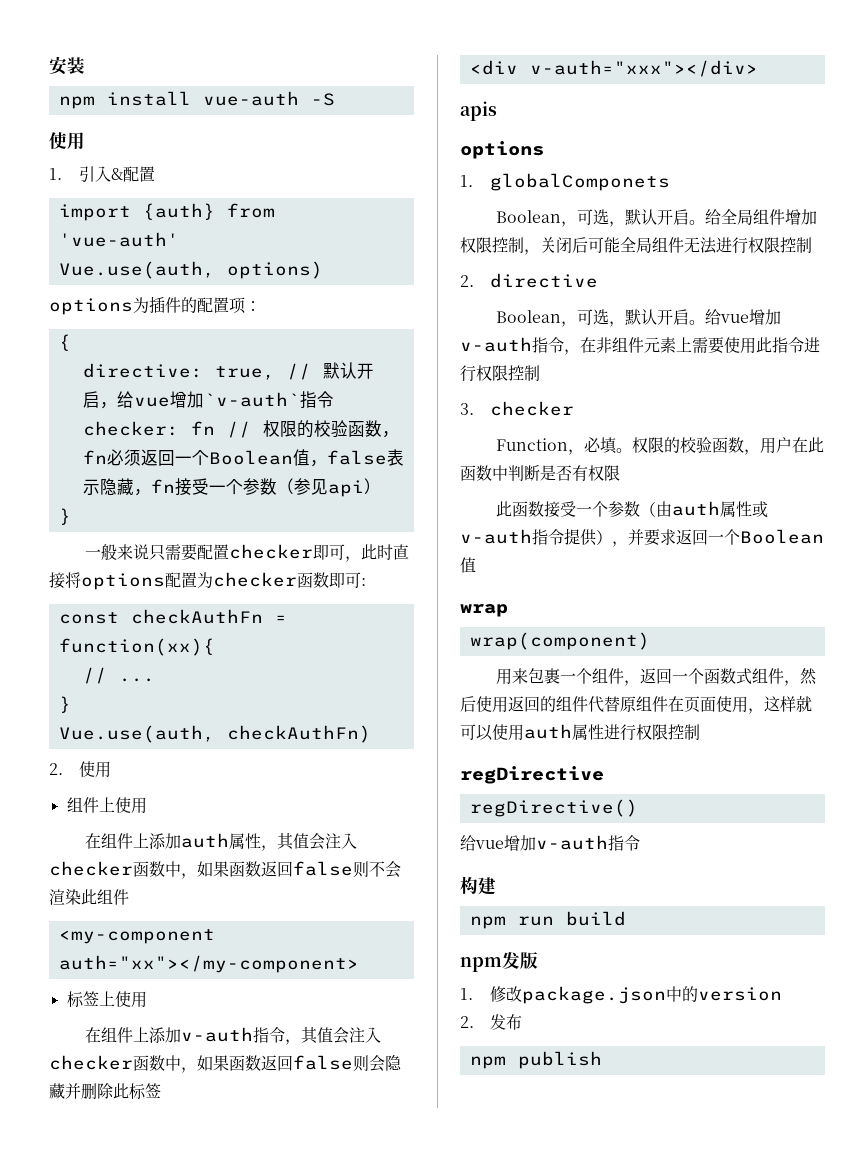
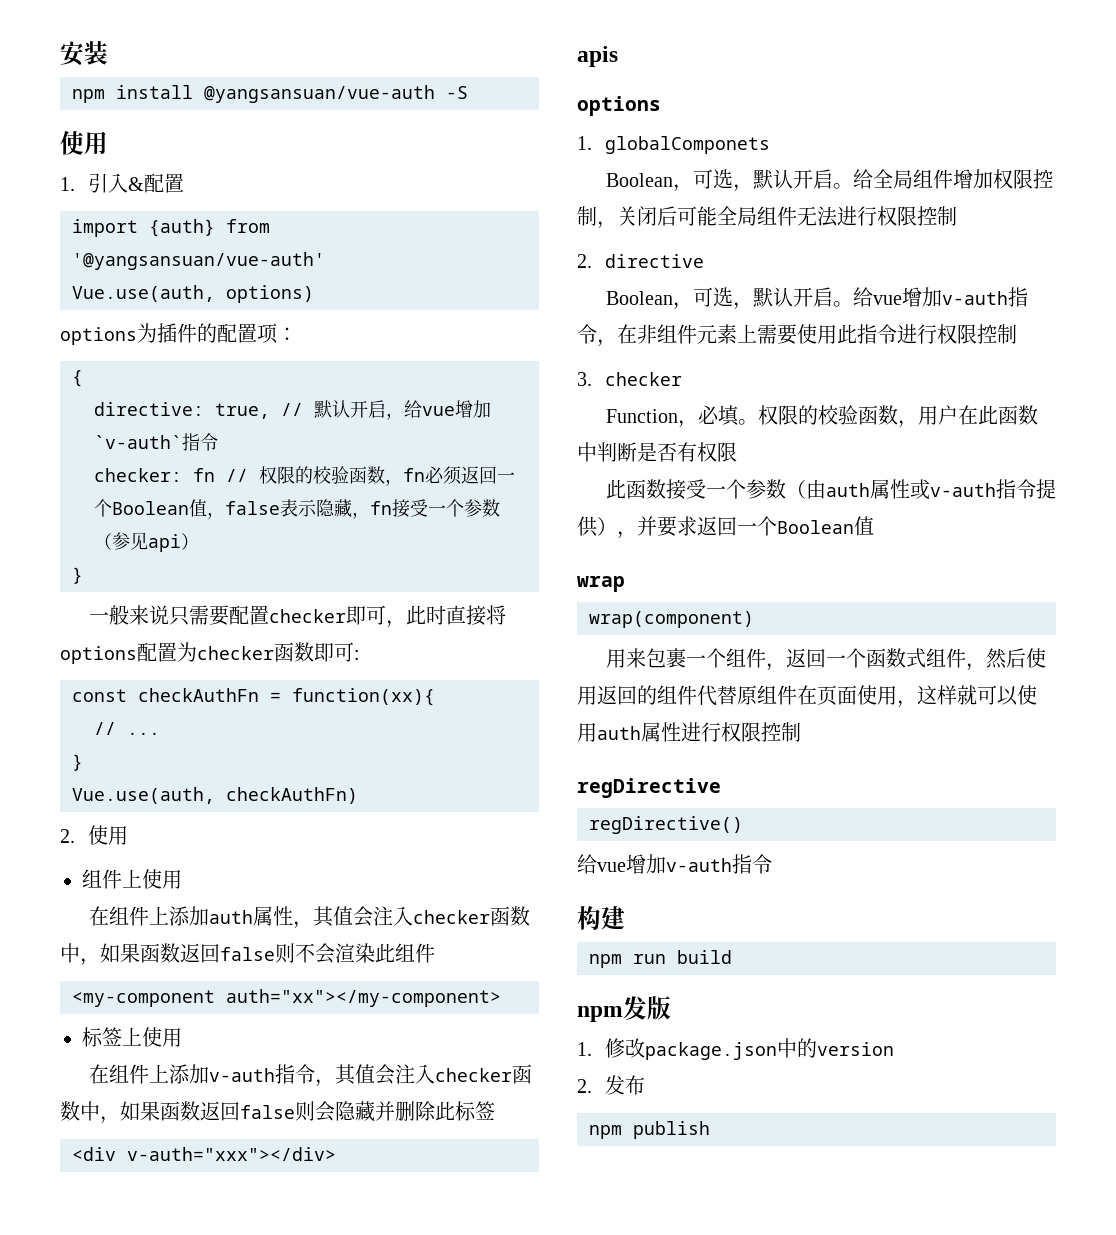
- npm install vue-auth -S
+ npm install @yangsansuan/vue-auth -S
- import {auth} from 'vue-auth'
+ import {auth} from '@yangsansuan/vue-auth'

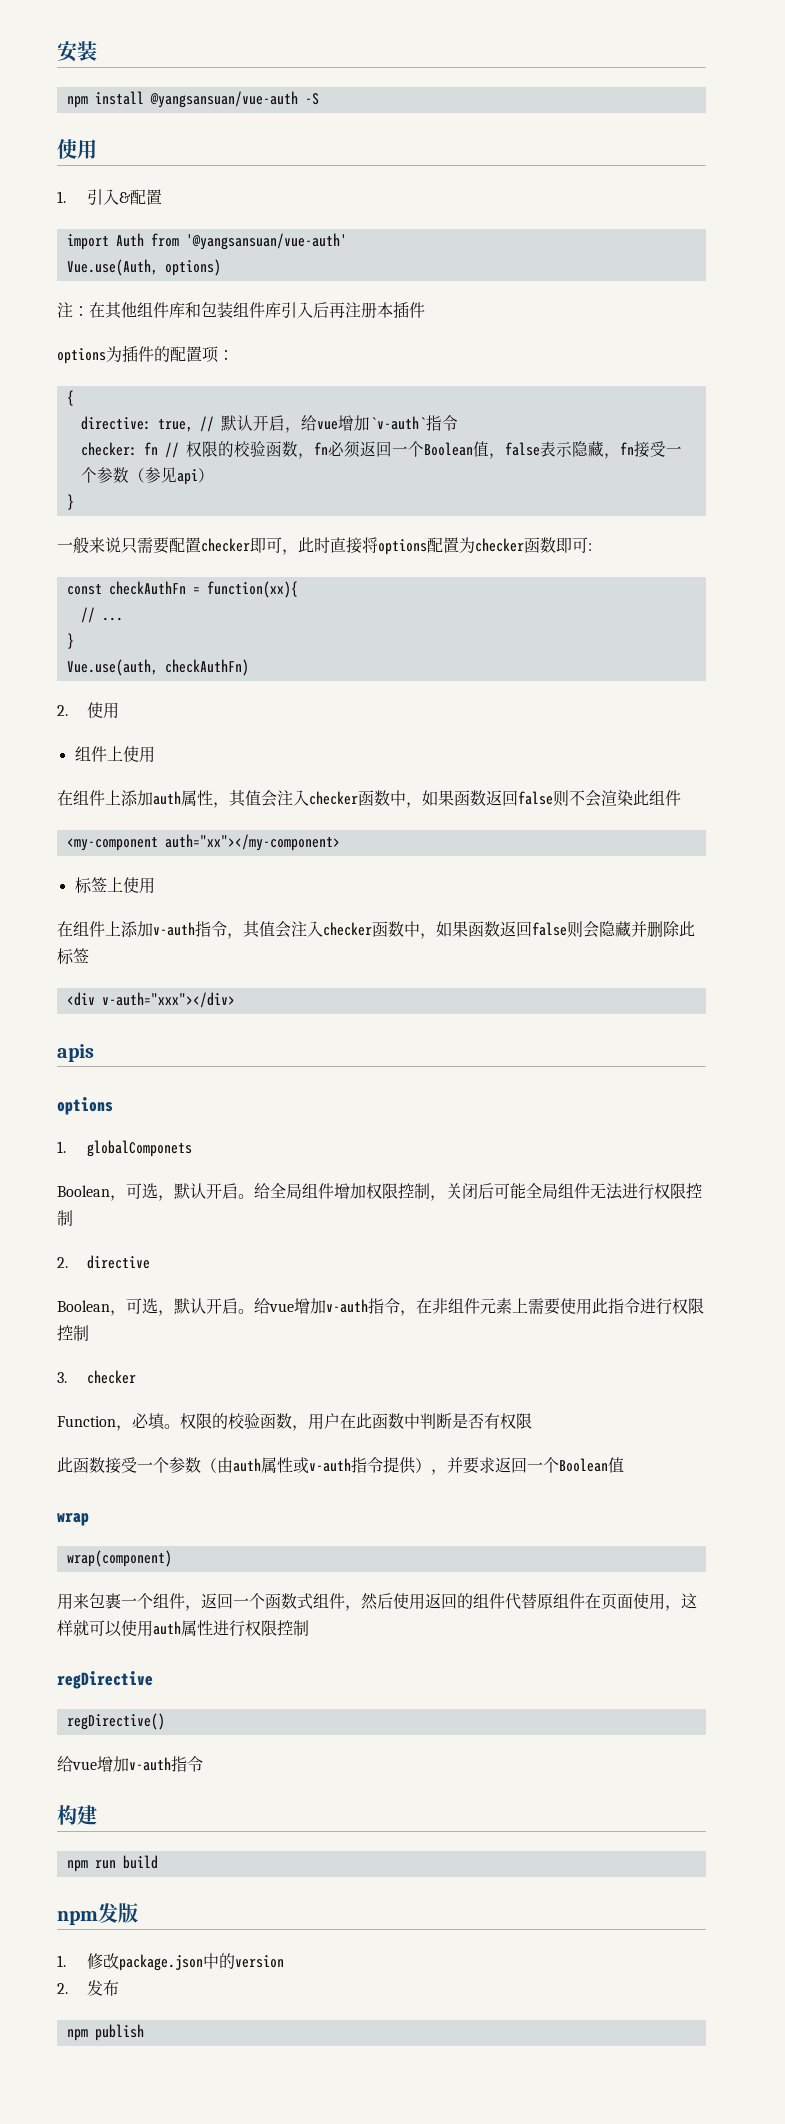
- import {auth} from '@yangsansuan/vue-auth'
+ import Auth from '@yangsansuan/vue-auth'
- Vue.use(auth, options)
+ Vue.use(Auth, options)
+ 注：在其他组件库和包装组件库引入后再注册本插件

